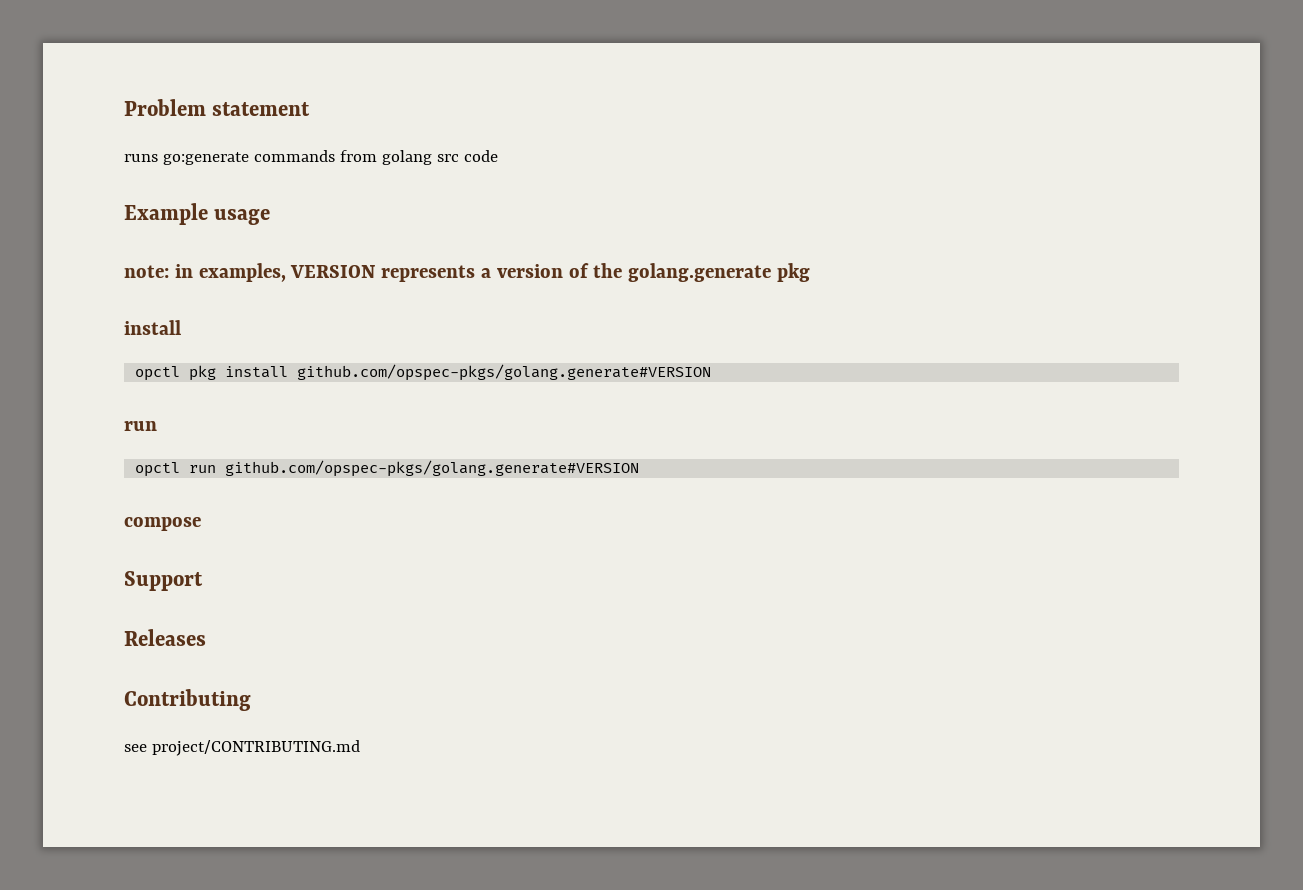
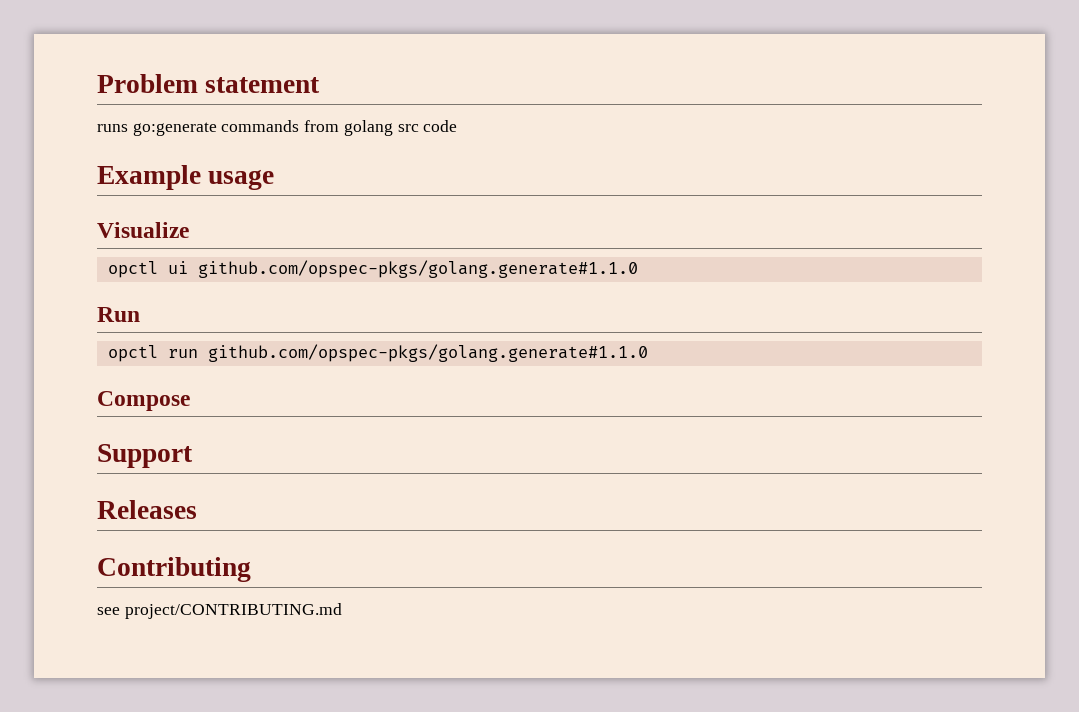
- note: in examples, VERSION represents a version of the golang.generate pkg
- install
- opctl pkg install github.com/opspec-pkgs/golang.generate#VERSION
- run
+ Visualize
+ opctl ui github.com/opspec-pkgs/golang.generate#1.1.0
+ Run
- opctl run github.com/opspec-pkgs/golang.generate#VERSION
- compose
+ opctl run github.com/opspec-pkgs/golang.generate#1.1.0
+ Compose

